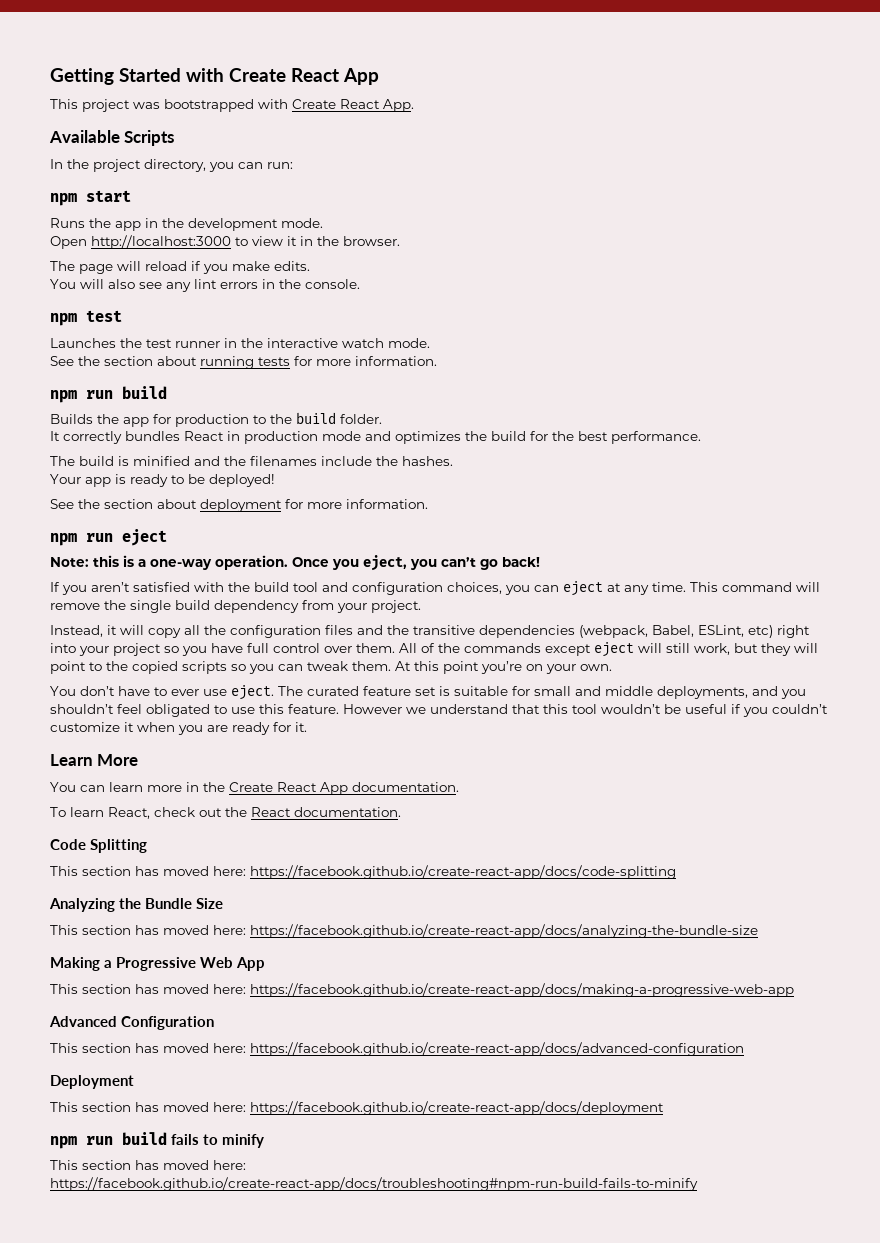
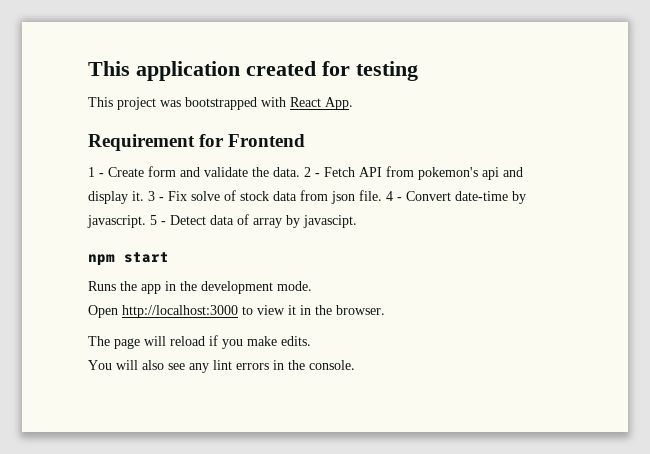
- Getting Started with Create React App
+ This application created for testing
- This project was bootstrapped with Create React App.
+ This project was bootstrapped with React App.
- Available Scripts
- In the project directory, you can run:
+ Requirement for Frontend
+ 1 - Create form and validate the data. 2 - Fetch API from pokemon's api and display it. 3 - Fix solve of stock data from json file. 4 - Convert date-time by javascript. 5 - Detect data of array by javascipt.
- npm test
- Launches the test runner in the interactive watch mode.
- See the section about running tests for more information.
- npm run build
- Builds the app for production to the build folder.
- It correctly bundles React in production mode and optimizes the build for the best performance.
- The build is minified and the filenames include the hashes.
- Your app is ready to be deployed!
- See the section about deployment for more information.
- npm run eject
- Note: this is a one-way operation. Once you eject, you can’t go back!
- If you aren’t satisfied with the build tool and configuration choices, you can eject at any time. This command will remove the single build dependency from your project.
- Instead, it will copy all the configuration files and the transitive dependencies (webpack, Babel, ESLint, etc) right into your project so you have full control over them. All of the commands except eject will still work, but they will point to the copied scripts so you can tweak them. At this point you’re on your own.
- You don’t have to ever use eject. The curated feature set is suitable for small and middle deployments, and you shouldn’t feel obligated to use this feature. However we understand that this tool wouldn’t be useful if you couldn’t customize it when you are ready for it.
- Learn More
- You can learn more in the Create React App documentation.
- To learn React, check out the React documentation.
- Code Splitting
- This section has moved here: https://facebook.github.io/create-react-app/docs/code-splitting
- Analyzing the Bundle Size
- This section has moved here: https://facebook.github.io/create-react-app/docs/analyzing-the-bundle-size
- Making a Progressive Web App
- This section has moved here: https://facebook.github.io/create-react-app/docs/making-a-progressive-web-app
- Advanced Configuration
- This section has moved here: https://facebook.github.io/create-react-app/docs/advanced-configuration
- Deployment
- This section has moved here: https://facebook.github.io/create-react-app/docs/deployment
- npm run build fails to minify
- This section has moved here: https://facebook.github.io/create-react-app/docs/troubleshooting#npm-run-build-fails-to-minify

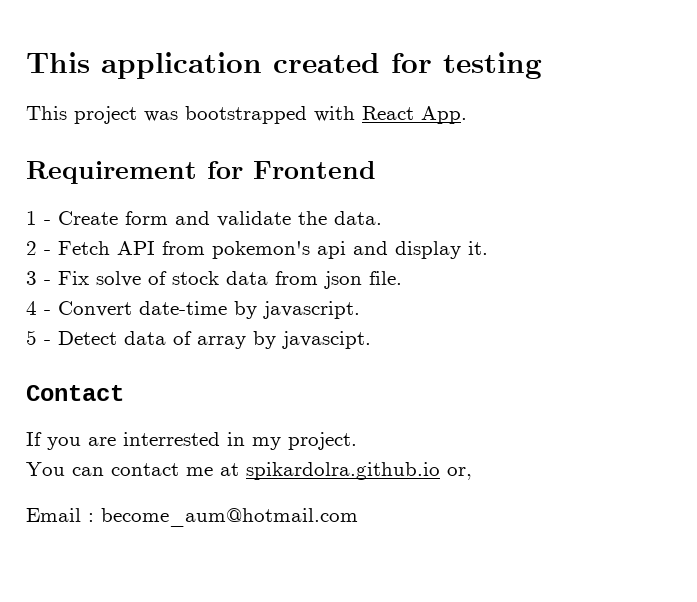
- 1 - Create form and validate the data. 2 - Fetch API from pokemon's api and display it. 3 - Fix solve of stock data from json file. 4 - Convert date-time by javascript. 5 - Detect data of array by javascipt.
+ 1 - Create form and validate the data.
+ 2 - Fetch API from pokemon's api and display it.
+ 3 - Fix solve of stock data from json file.
+ 4 - Convert date-time by javascript.
+ 5 - Detect data of array by javascipt.
- npm start
- Runs the app in the development mode.
- Open http://localhost:3000 to view it in the browser.
- The page will reload if you make edits.
- You will also see any lint errors in the console.
+ Contact
+ If you are interrested in my project.
+ You can contact me at spikardolra.github.io or,
+ Email : become_aum@hotmail.com

